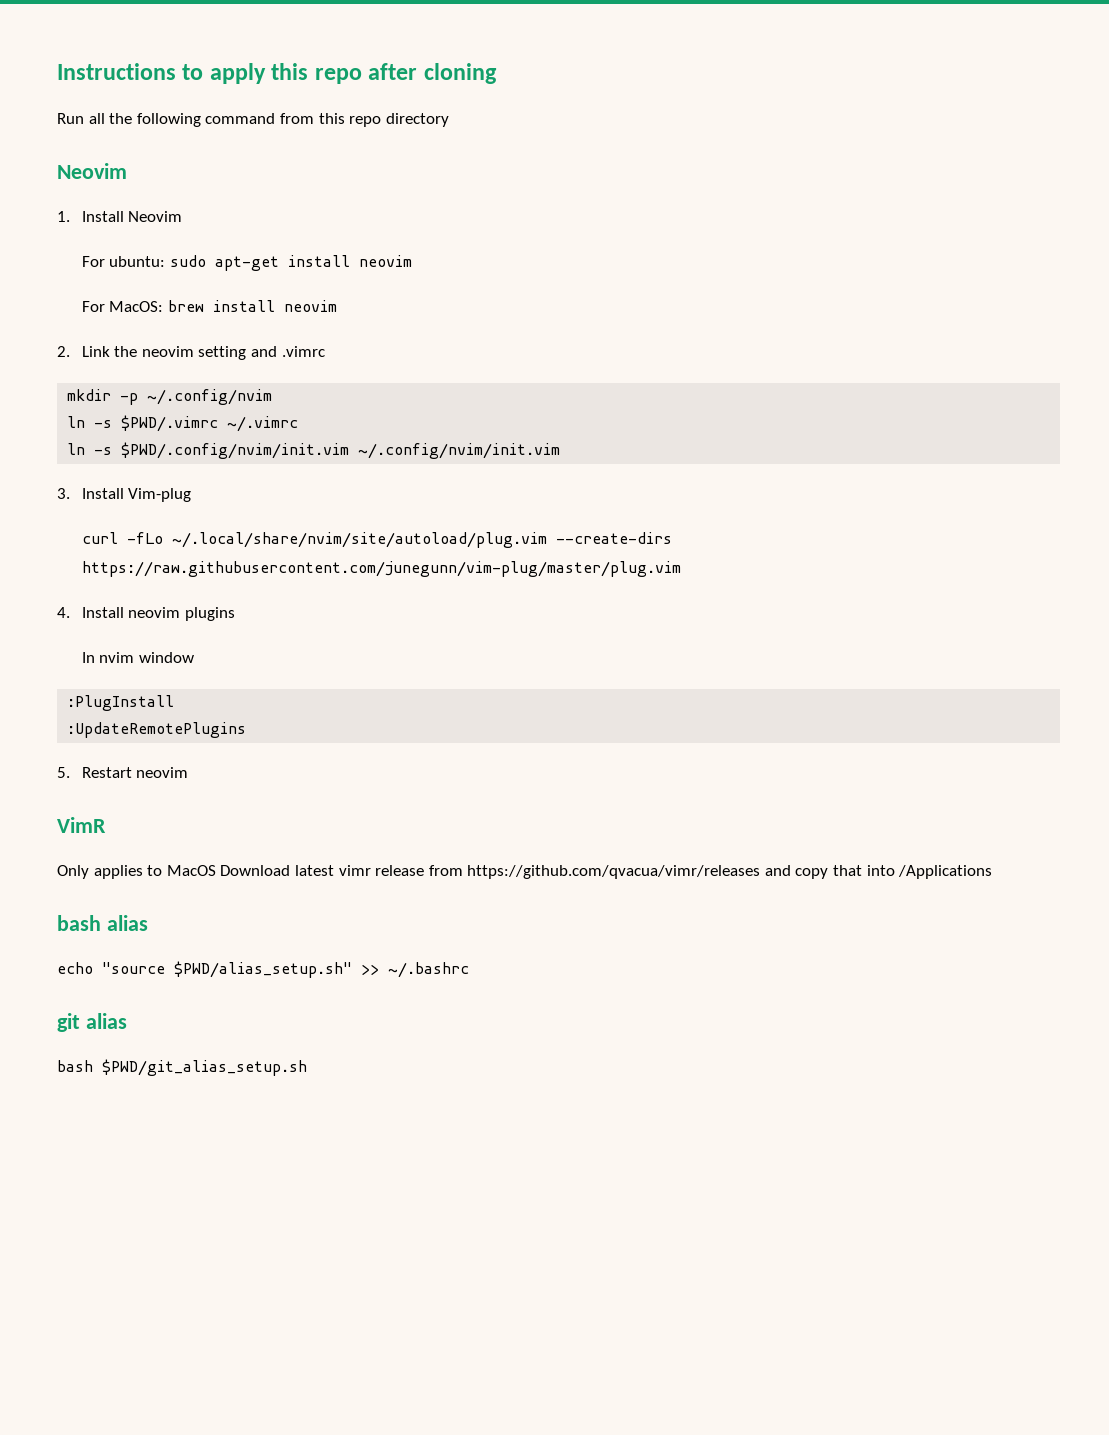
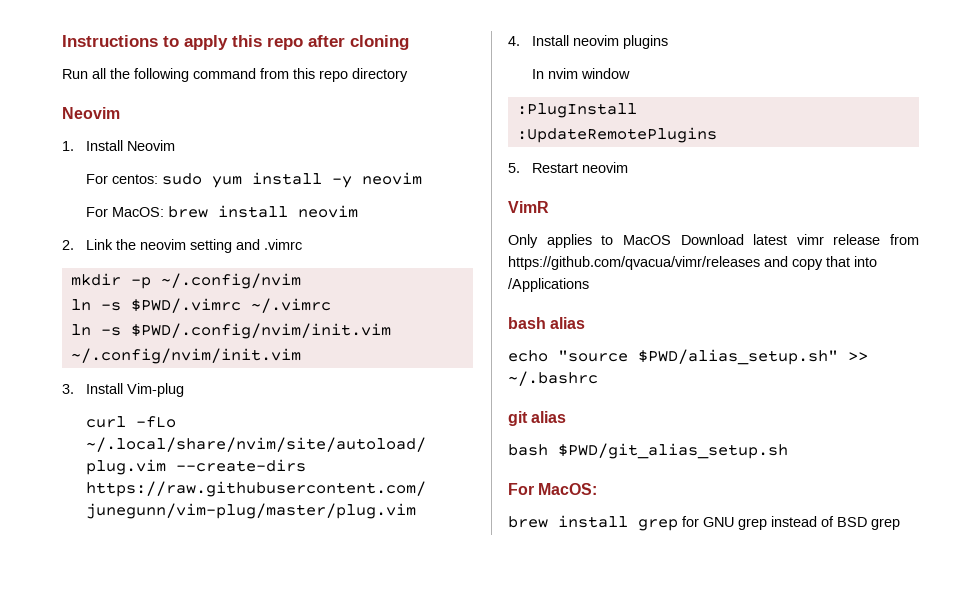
- For ubuntu: sudo apt-get install neovim
+ For centos: sudo yum install -y neovim
  bash $PWD/git_alias_setup.sh
+ For MacOS:
+ brew install grep for GNU grep instead of BSD grep

